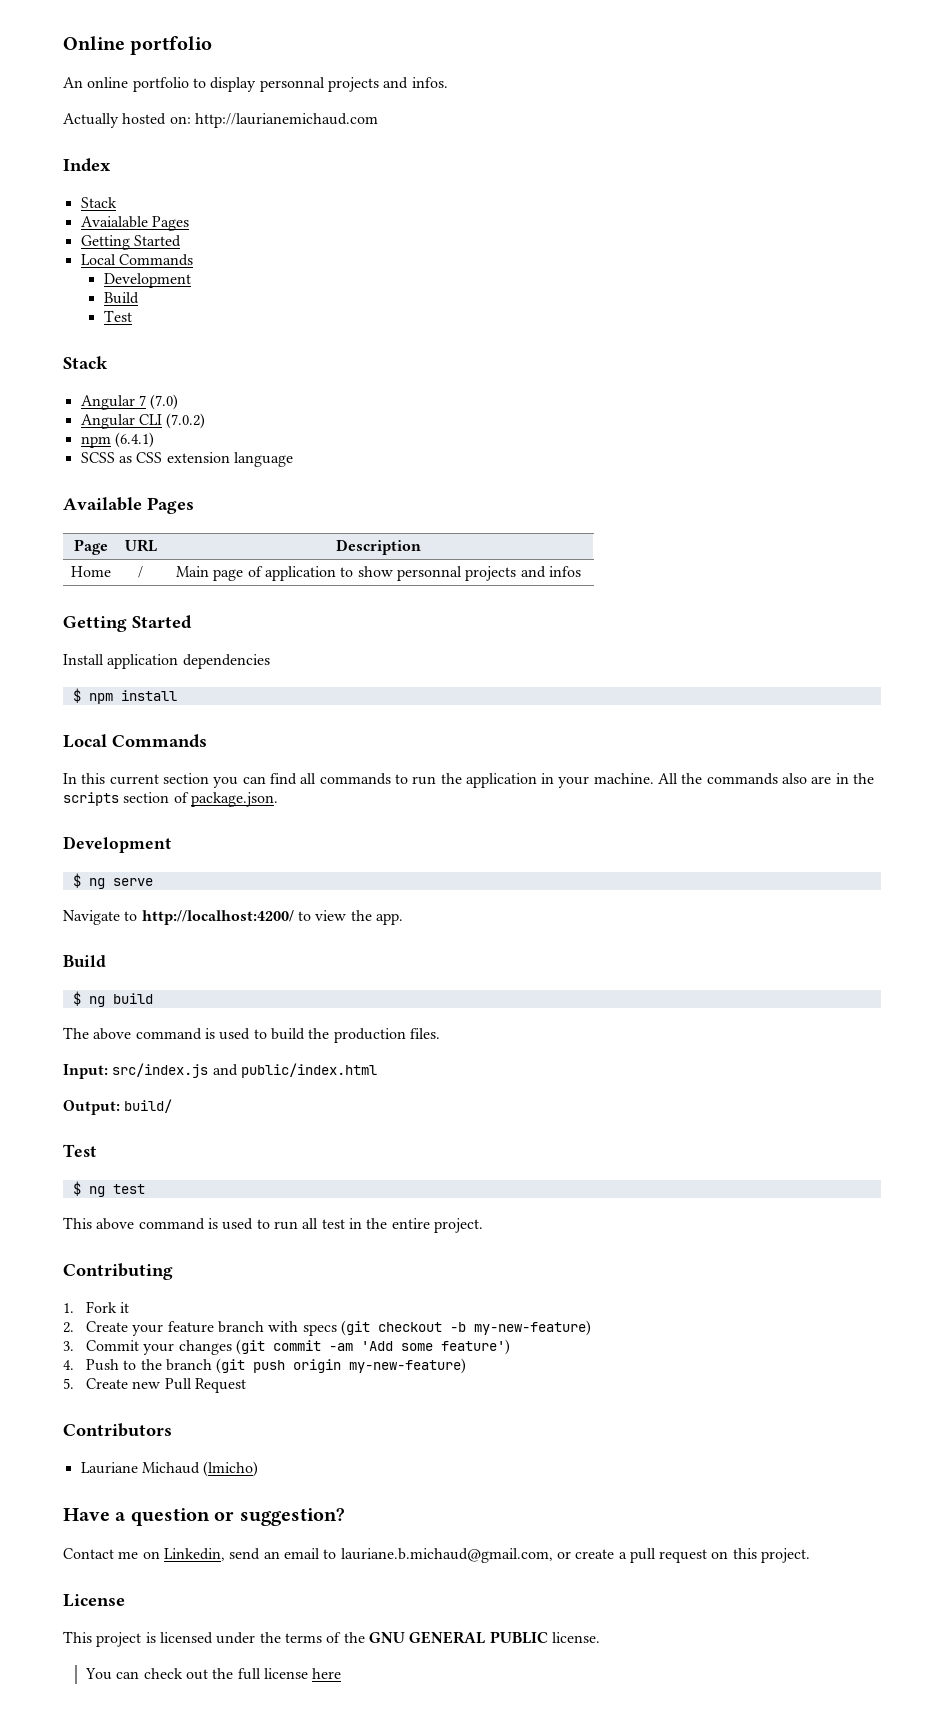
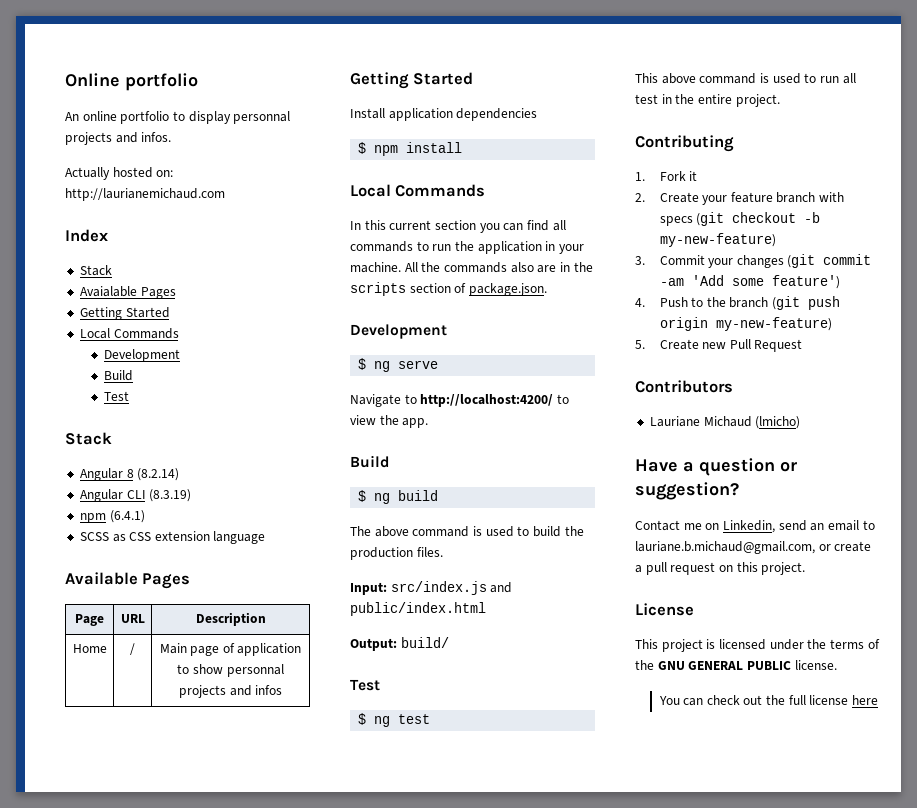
- Angular 7 (7.0)
+ Angular 8 (8.2.14)
- Angular CLI (7.0.2)
+ Angular CLI (8.3.19)

